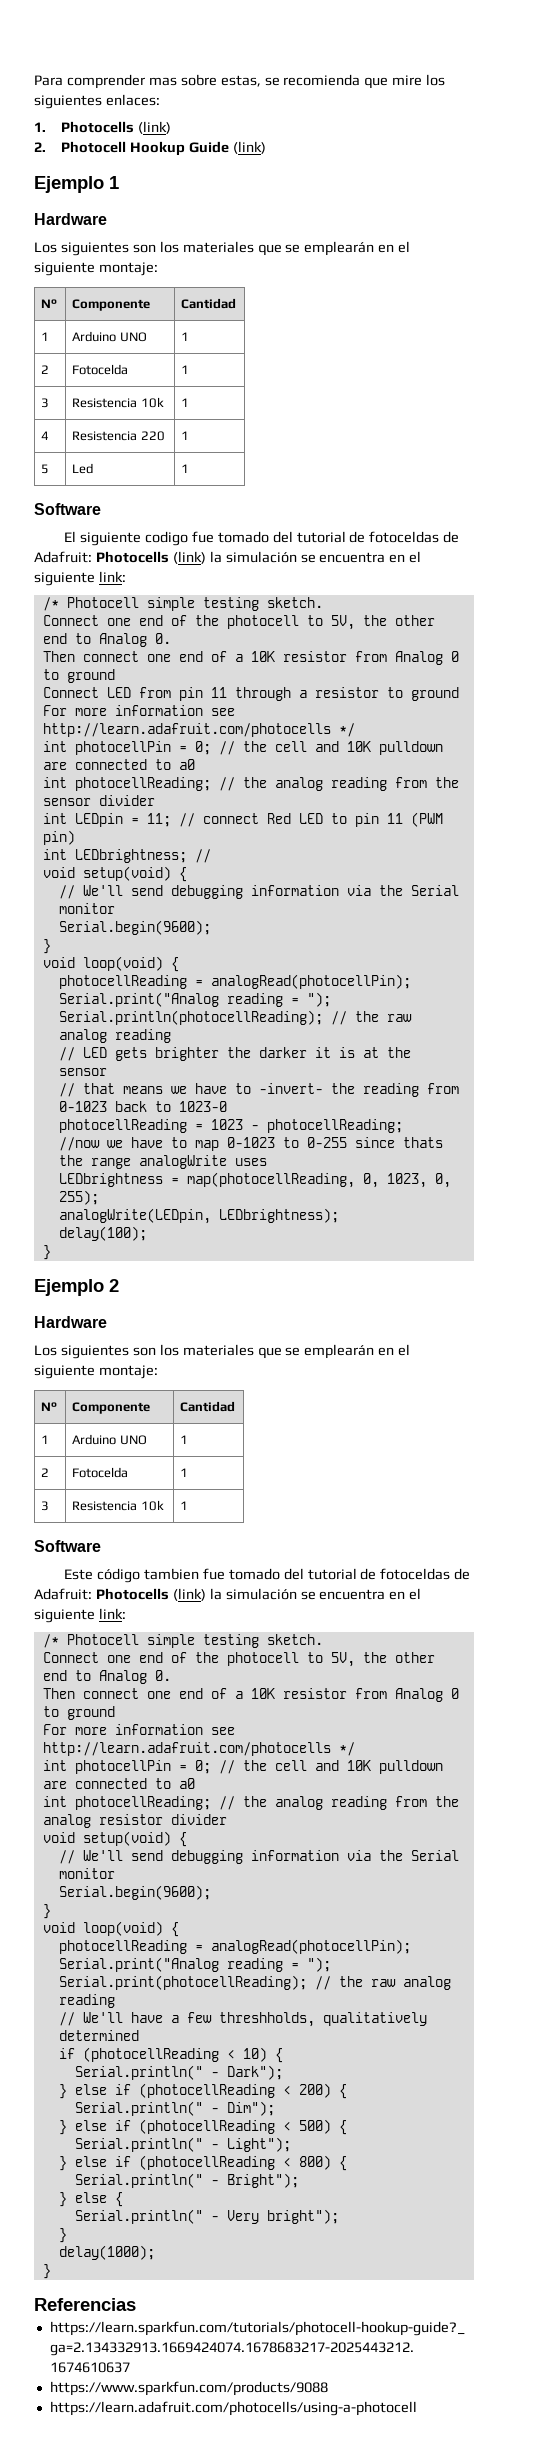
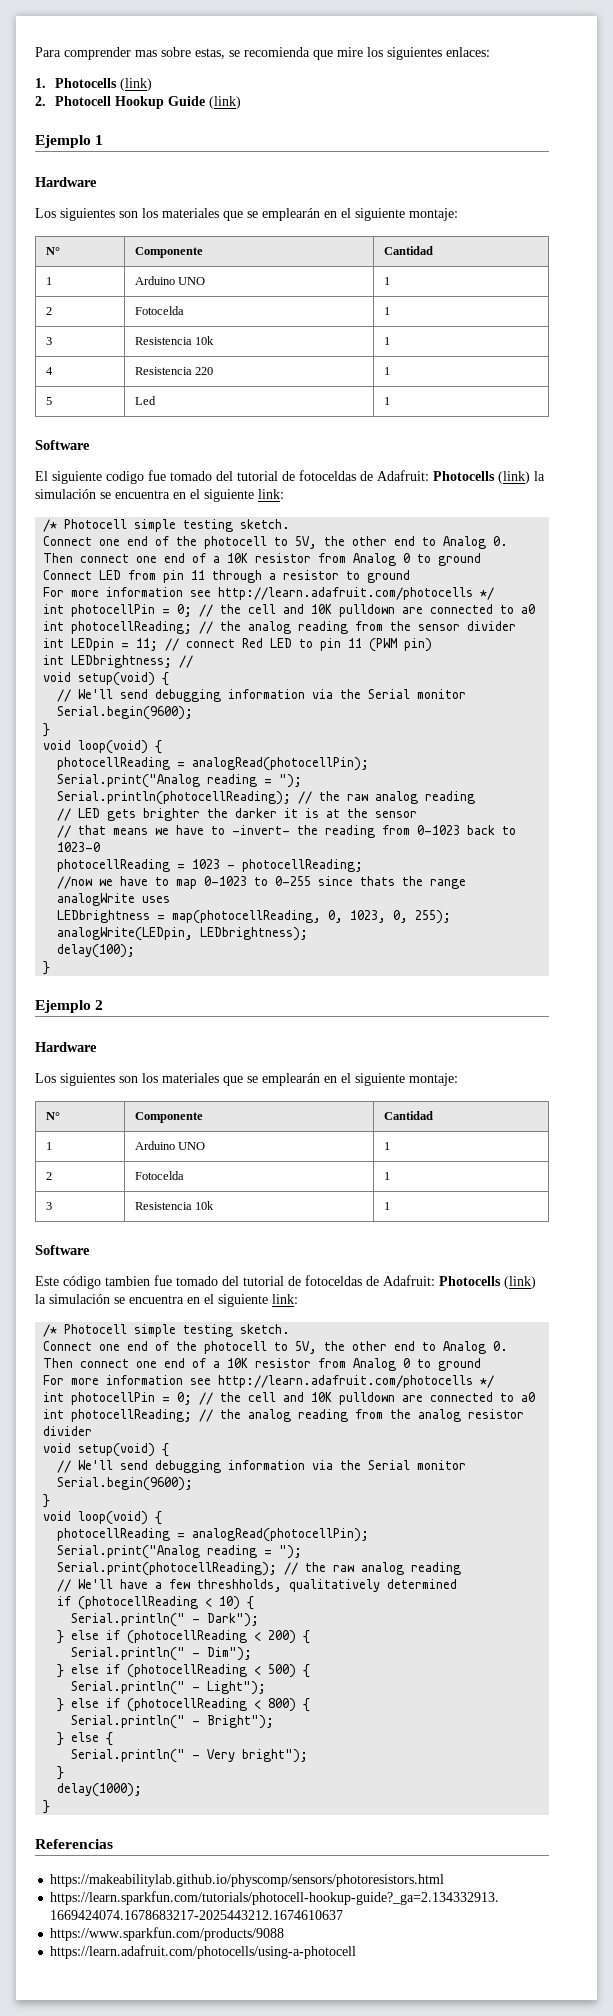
+ https://makeabilitylab.github.io/physcomp/sensors/photoresistors.html

